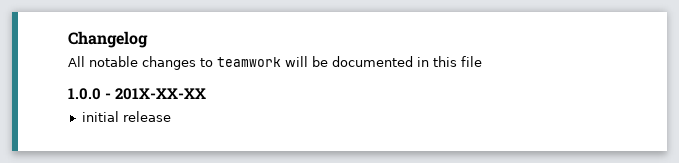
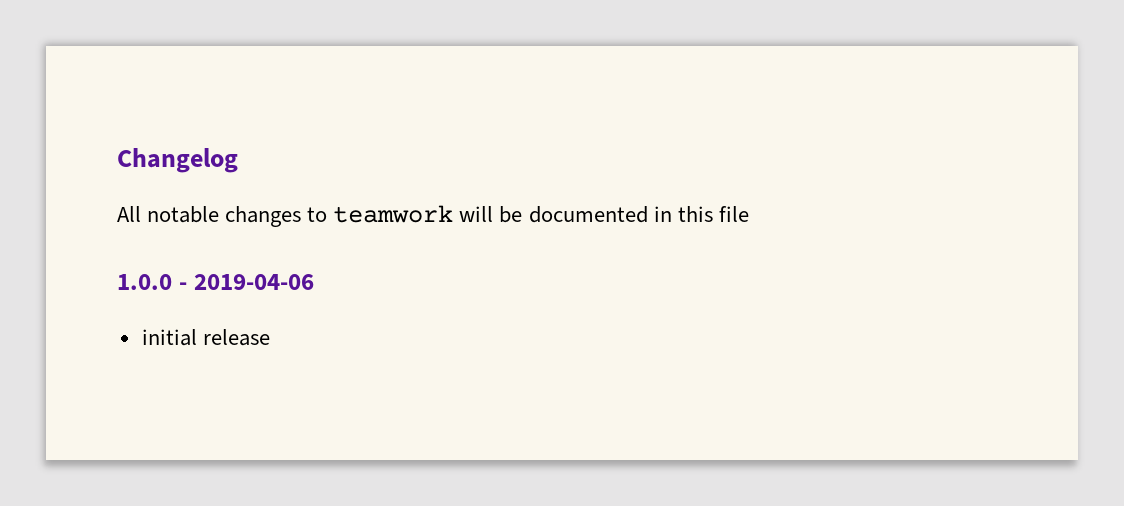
- 1.0.0 - 201X-XX-XX
+ 1.0.0 - 2019-04-06

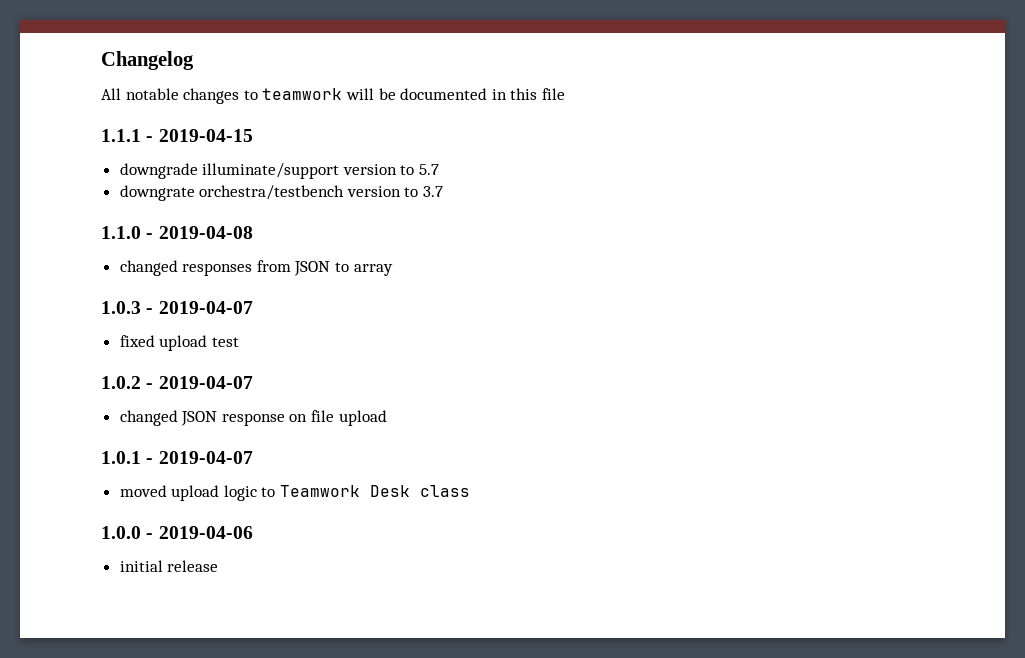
+ 1.1.1 - 2019-04-15
+ downgrade illuminate/support version to 5.7
+ downgrate orchestra/testbench version to 3.7
+ 1.1.0 - 2019-04-08
+ changed responses from JSON to array
+ 1.0.3 - 2019-04-07
+ fixed upload test
+ 1.0.2 - 2019-04-07
+ changed JSON response on file upload
+ 1.0.1 - 2019-04-07
+ moved upload logic to Teamwork Desk class

